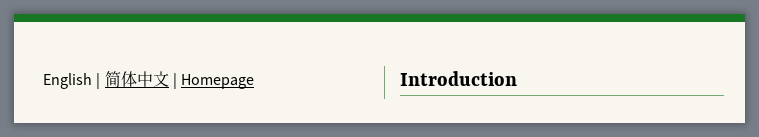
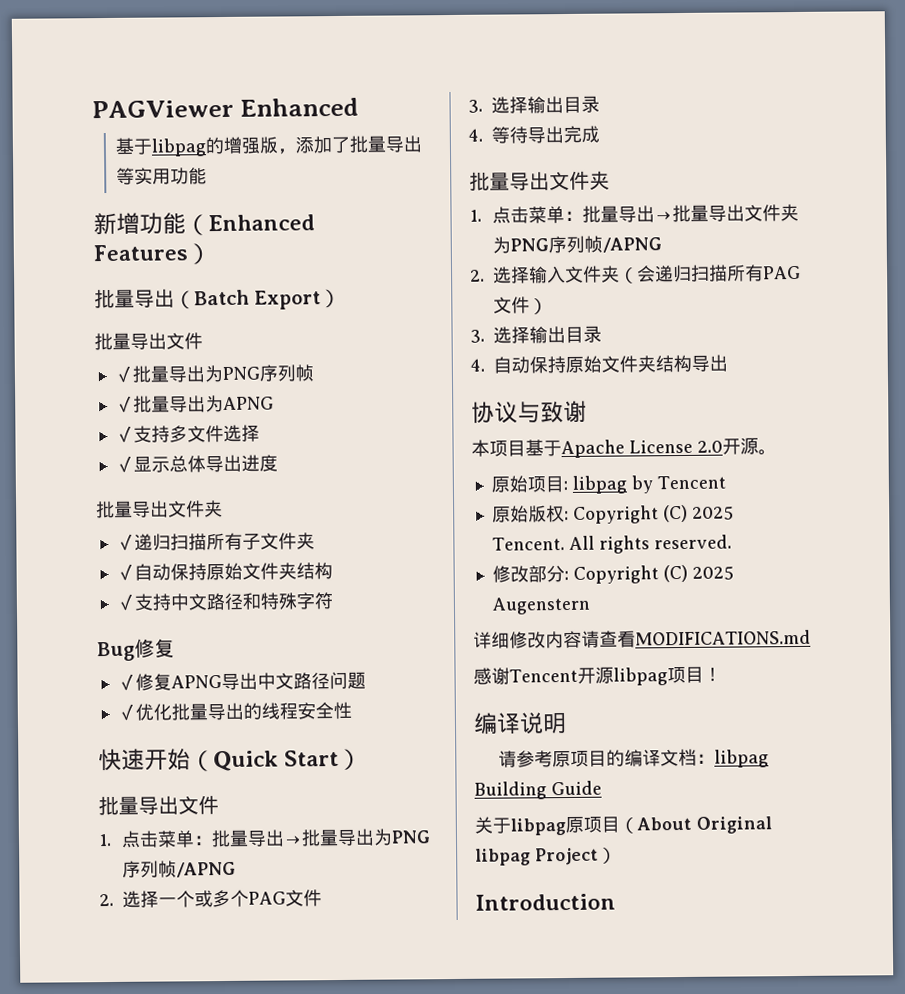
- English | 简体中文 | Homepage
+ PAGViewer Enhanced
+ 基于libpag的增强版，添加了批量导出等实用功能
+ 新增功能（Enhanced Features）
+ 批量导出（Batch Export）
+ 批量导出文件
+ ✓批量导出为PNG序列帧
+ ✓批量导出为APNG
+ ✓支持多文件选择
+ ✓显示总体导出进度
+ 批量导出文件夹
+ ✓递归扫描所有子文件夹
+ ✓自动保持原始文件夹结构
+ ✓支持中文路径和特殊字符
+ Bug修复
+ ✓修复APNG导出中文路径问题
+ ✓优化批量导出的线程安全性
+ 快速开始（Quick Start）
+ 批量导出文件
+ 1.点击菜单：批量导出→批量导出为PNG序列帧/APNG
+ 2.选择一个或多个PAG文件
+ 3.选择输出目录
+ 4.等待导出完成
+ 批量导出文件夹
+ 1.点击菜单：批量导出→批量导出文件夹为PNG序列帧/APNG
+ 2.选择输入文件夹（会递归扫描所有PAG文件）
+ 3.选择输出目录
+ 4.自动保持原始文件夹结构导出
+ 协议与致谢
+ 本项目基于Apache License 2.0开源。
+ 原始项目: libpag by Tencent
+ 原始版权: Copyright (C) 2025 Tencent. All rights reserved.
+ 修改部分: Copyright (C) 2025 Augenstern
+ 详细修改内容请查看MODIFICATIONS.md
+ 感谢Tencent开源libpag项目！
+ 编译说明
+ 请参考原项目的编译文档：libpag Building Guide
+ 关于libpag原项目（About Original libpag Project）

